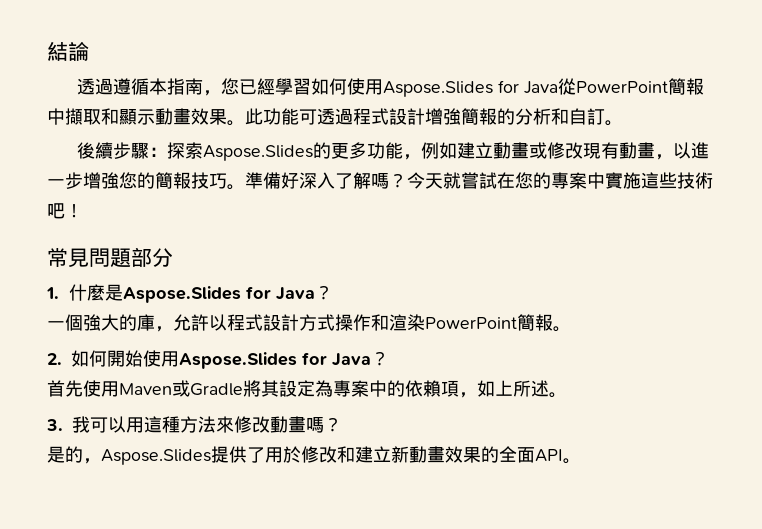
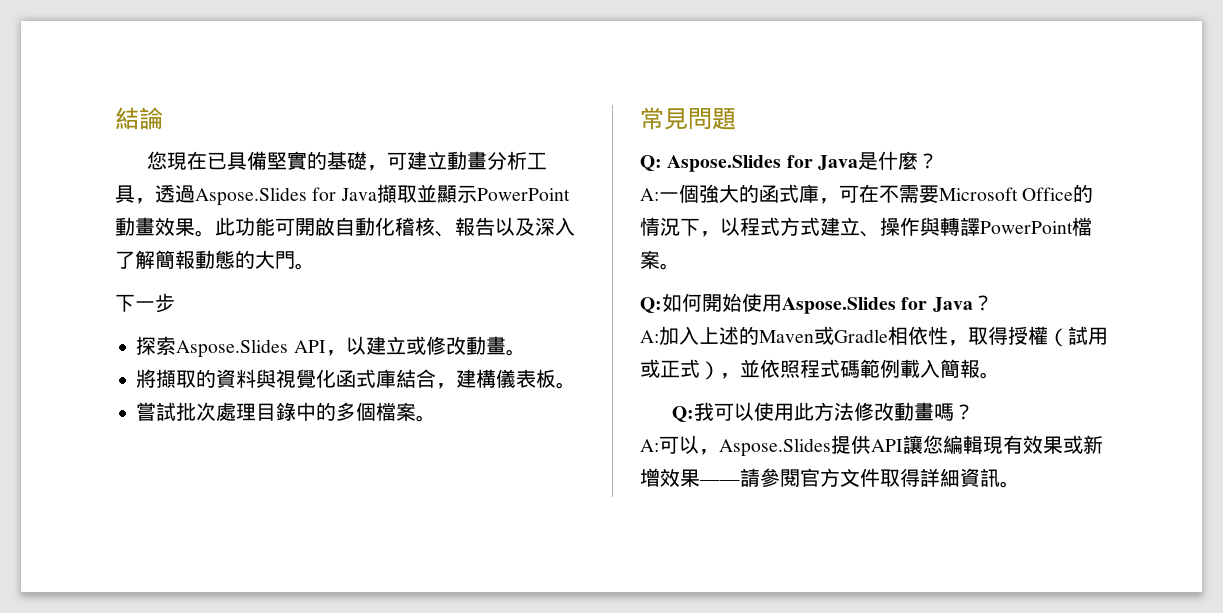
- 透過遵循本指南，您已經學習如何使用Aspose.Slides for Java從PowerPoint簡報中擷取和顯示動畫效果。
+ 您現在已具備堅實的基礎，可建立動畫分析工具，透過Aspose.Slides for Java擷取並顯示PowerPoint動畫效果。
- 此功能可透過程式設計增強簡報的分析和自訂。
- 後續步驟：探索Aspose.Slides的更多功能，例如建立動畫或修改現有動畫，以進一步增強您的簡報技巧。準備好深入了解嗎？今天就嘗試在您的專案中實施這些技術吧！
+ 此功能可開啟自動化稽核、報告以及深入了解簡報動態的大門。
+ 下一步
+ 探索Aspose.Slides API，以建立或修改動畫。
+ 將擷取的資料與視覺化函式庫結合，建構儀表板。
+ 嘗試批次處理目錄中的多個檔案。
- 常見問題部分
- 1.什麼是Aspose.Slides for Java？
- 一個強大的庫，允許以程式設計方式操作和渲染PowerPoint簡報。
- 2.如何開始使用Aspose.Slides for Java？
+ 常見問題
+ Q: Aspose.Slides for Java是什麼？
+ A:一個強大的函式庫，可在不需要Microsoft Office的情況下，以程式方式建立、操作與轉譯PowerPoint檔案。
+ Q:如何開始使用Aspose.Slides for Java？
- 首先使用Maven或Gradle將其設定為專案中的依賴項，如上所述。
- 3.我可以用這種方法來修改動畫嗎？
+ A:加入上述的Maven或Gradle相依性，取得授權（試用或正式），並依照程式碼範例載入簡報。
+ Q:我可以使用此方法修改動畫嗎？
- 是的，Aspose.Slides提供了用於修改和建立新動畫效果的全面API。
+ A:可以，Aspose.Slides提供API讓您編輯現有效果或新增效果——請參閱官方文件取得詳細資訊。

